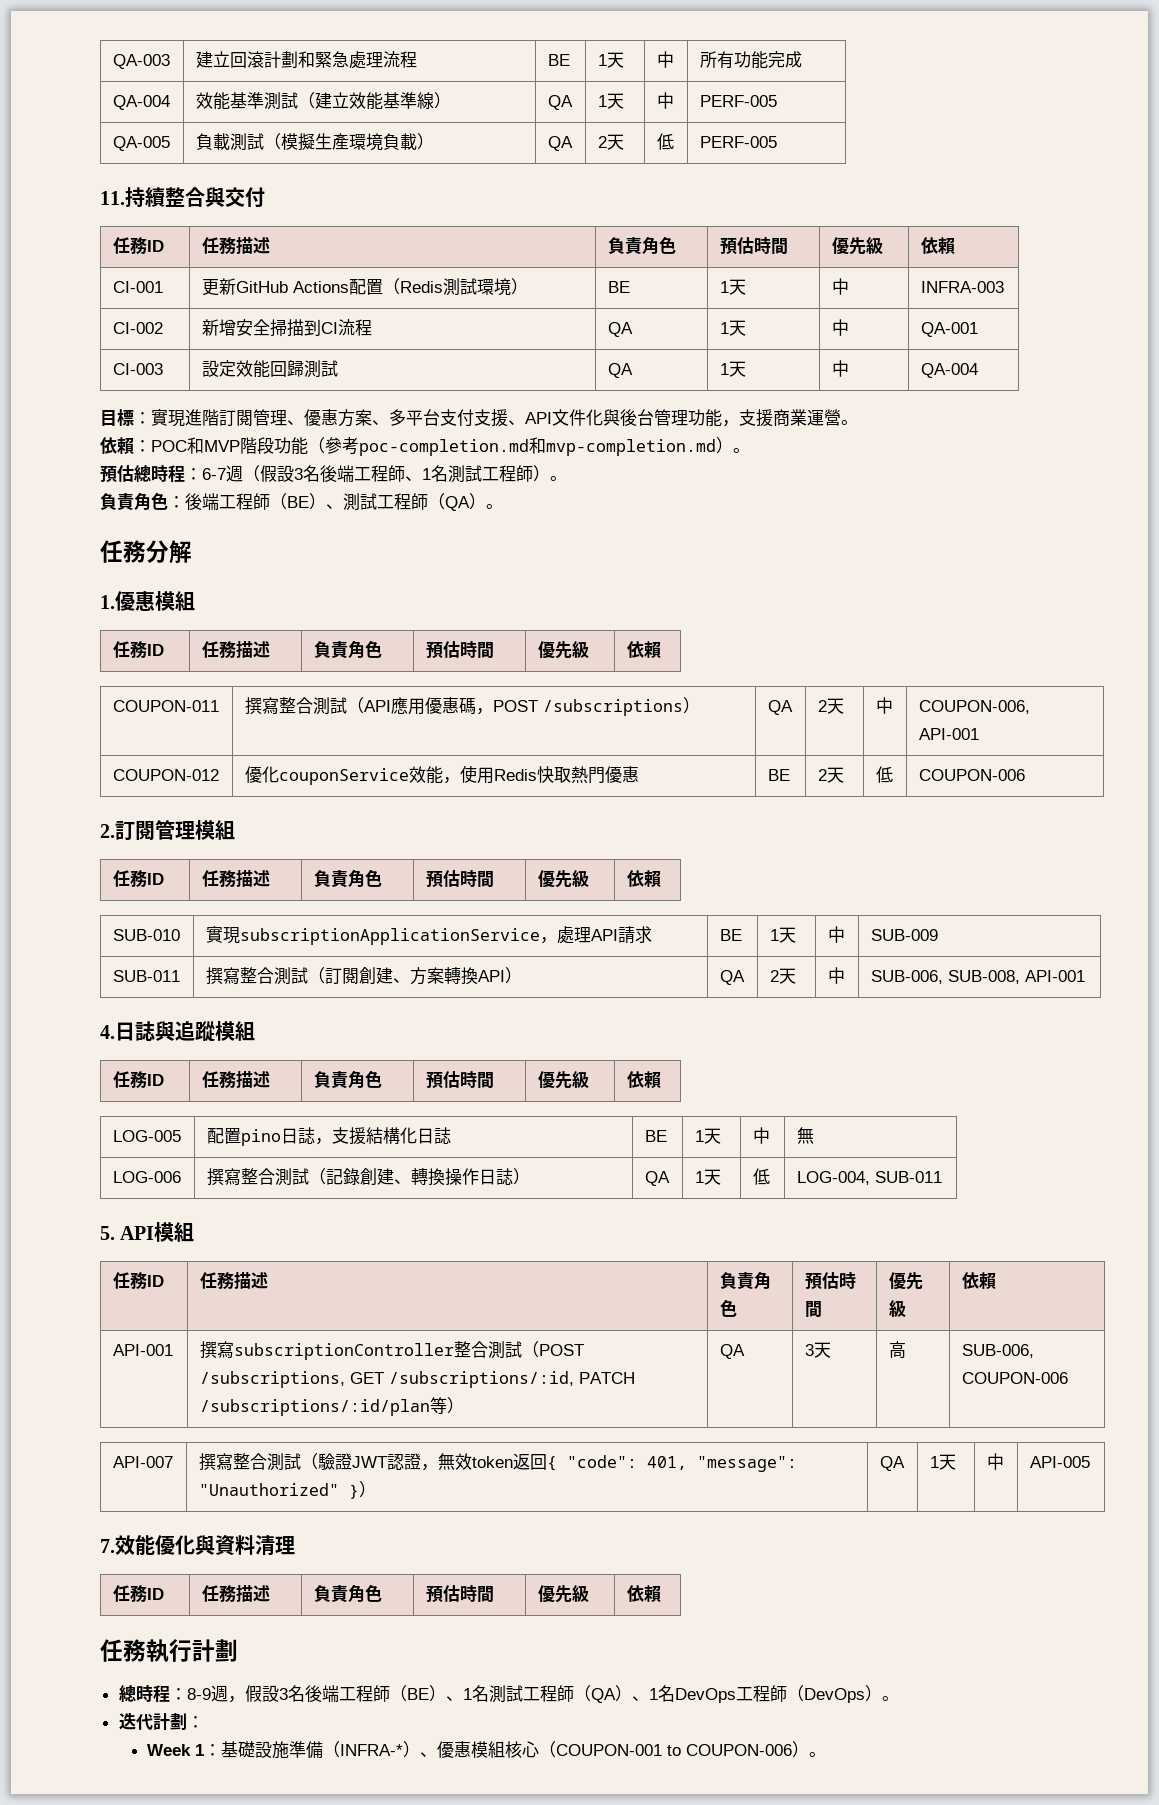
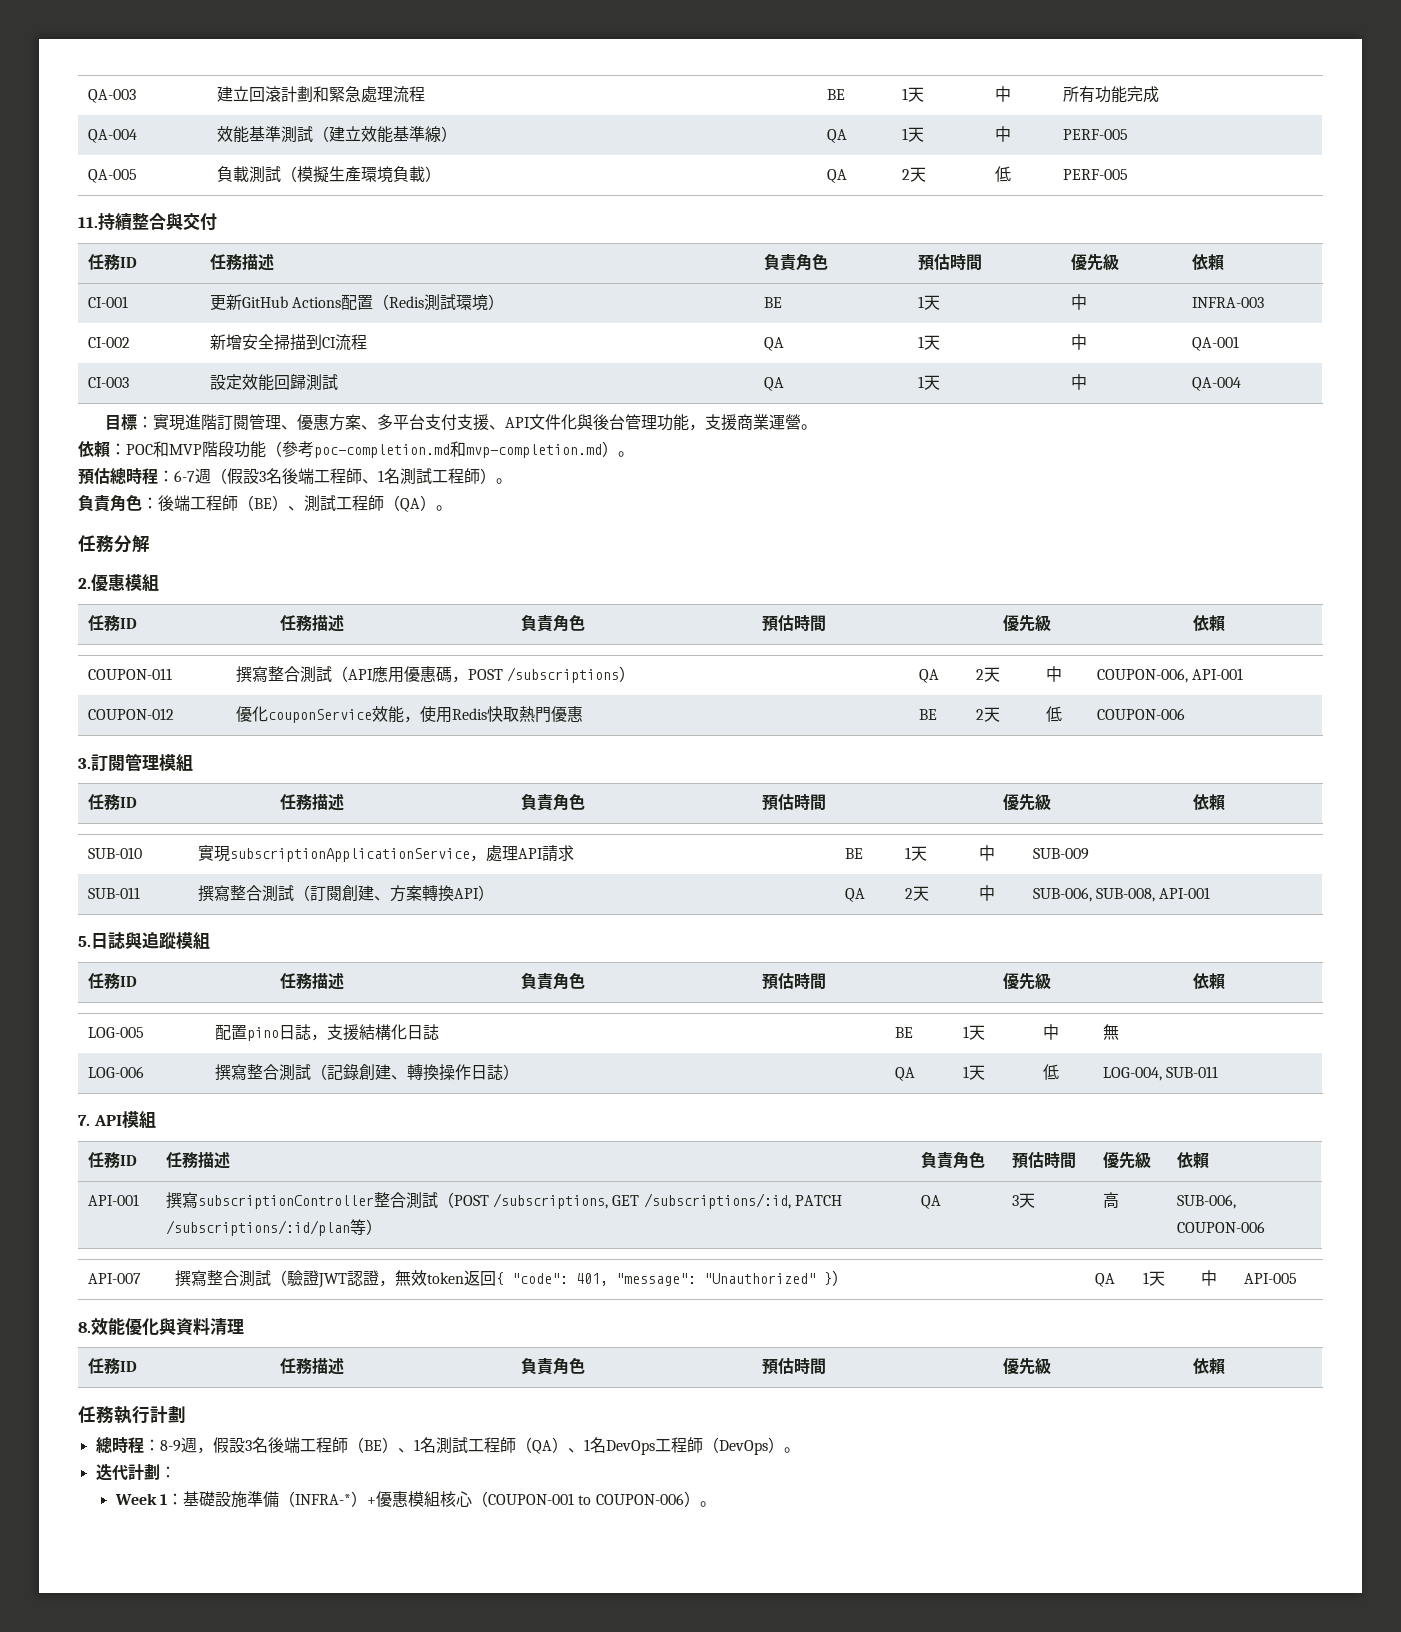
- 1.優惠模組
+ 2.優惠模組
- 2.訂閱管理模組
+ 3.訂閱管理模組
- 4.日誌與追蹤模組
+ 5.日誌與追蹤模組
- 5. API模組
+ 7. API模組
- 7.效能優化與資料清理
+ 8.效能優化與資料清理
- Week 1：基礎設施準備（INFRA-*）、優惠模組核心（COUPON-001 to COUPON-006）。
+ Week 1：基礎設施準備（INFRA-*）+優惠模組核心（COUPON-001 to COUPON-006）。

